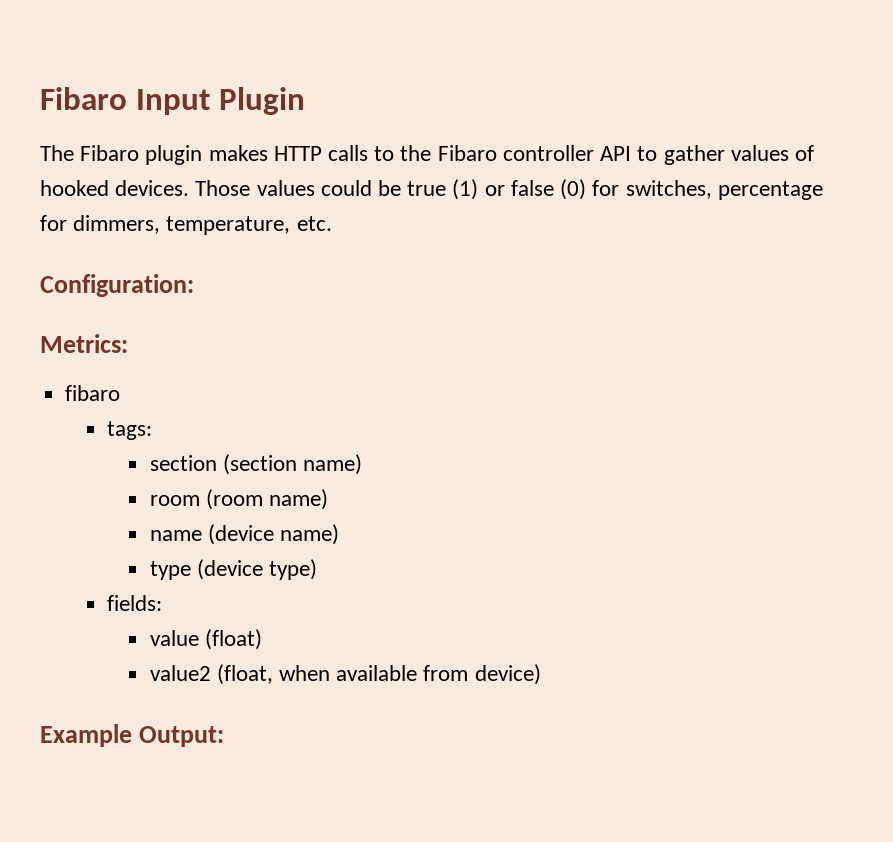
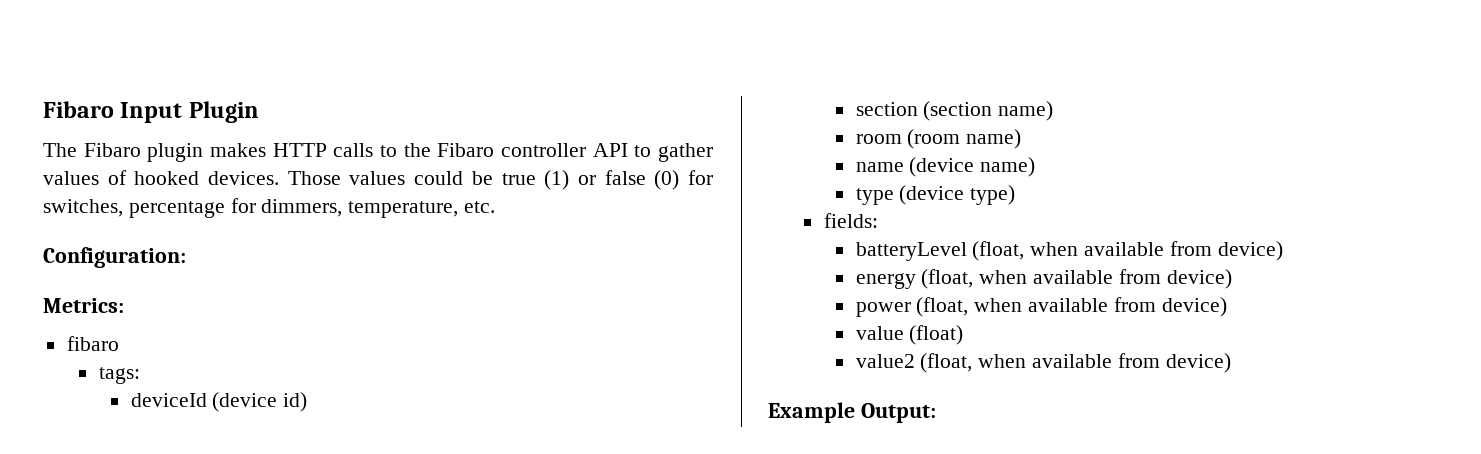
+ deviceId (device id)
+ batteryLevel (float, when available from device)
+ energy (float, when available from device)
+ power (float, when available from device)

